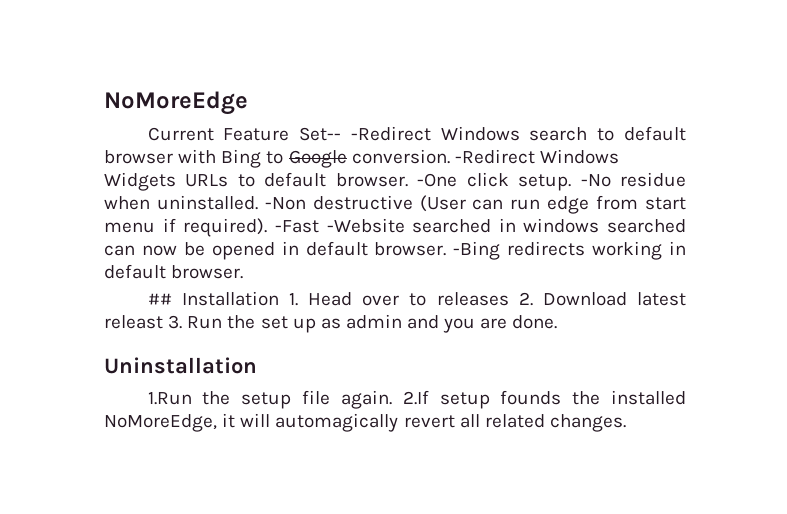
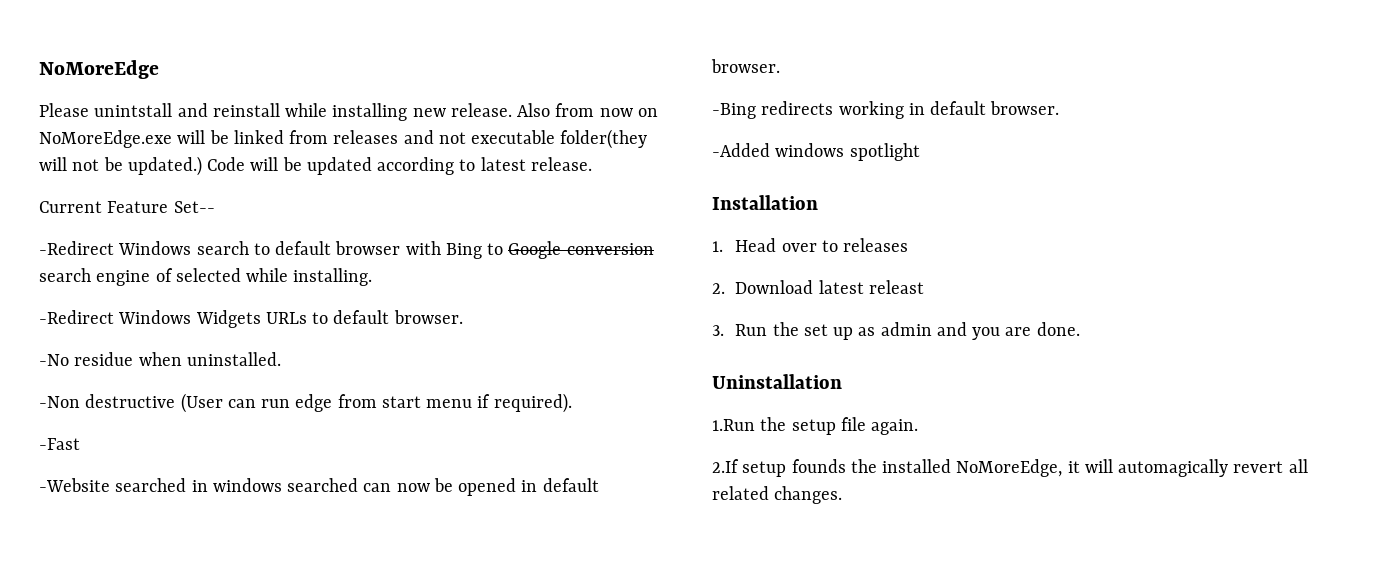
+ Please unintstall and reinstall while installing new release. Also from now on NoMoreEdge.exe will be linked from releases and not executable folder(they will not be updated.) Code will be updated according to latest release.
- Current Feature Set-- -Redirect Windows search to default browser with Bing to Google conversion. -Redirect Windows Widgets URLs to default browser. -One click setup. -No residue when uninstalled. -Non destructive (User can run edge from start menu if required). -Fast -Website searched in windows searched can now be opened in default browser. -Bing redirects working in default browser.
+ Current Feature Set--
+ -Redirect Windows search to default browser with Bing to Google conversion search engine of selected while installing.
+ -Redirect Windows Widgets URLs to default browser.
+ -No residue when uninstalled.
+ -Non destructive (User can run edge from start menu if required).
+ -Fast
+ -Website searched in windows searched can now be opened in default browser.
+ -Bing redirects working in default browser.
- ## Installation 1. Head over to releases 2. Download latest releast 3. Run the set up as admin and you are done.
+ -Added windows spotlight
+ Installation
+ 1. Head over to releases
+ 2. Download latest releast
+ 3. Run the set up as admin and you are done.
- 1.Run the setup file again. 2.If setup founds the installed NoMoreEdge, it will automagically revert all related changes.
+ 1.Run the setup file again.
+ 2.If setup founds the installed NoMoreEdge, it will automagically revert all related changes.

